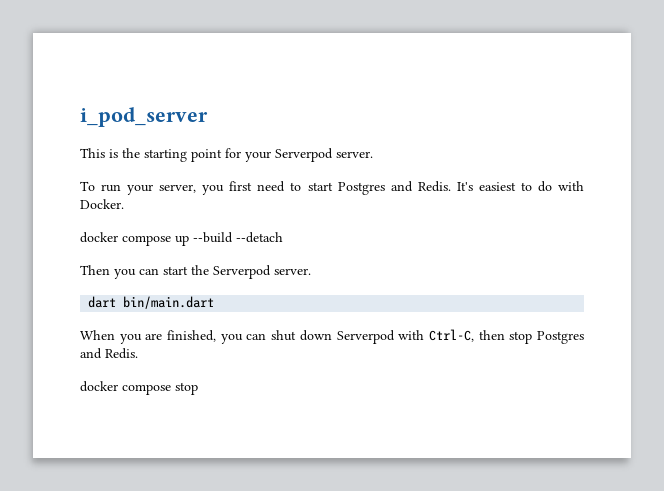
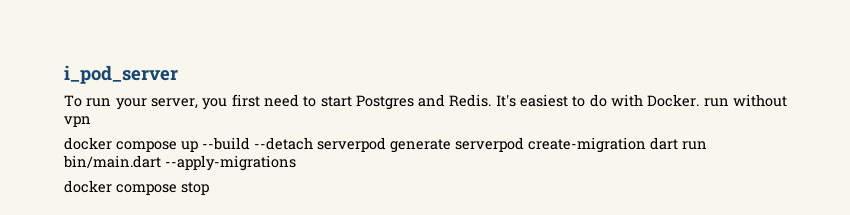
- This is the starting point for your Serverpod server.
- It's easiest to do with Docker.
+ It's easiest to do with Docker. run without vpn
- docker compose up --build --detach
- Then you can start the Serverpod server.
- dart bin/main.dart
- When you are finished, you can shut down Serverpod with Ctrl-C, then stop Postgres and Redis.
+ docker compose up --build --detach serverpod generate serverpod create-migration dart run bin/main.dart --apply-migrations

